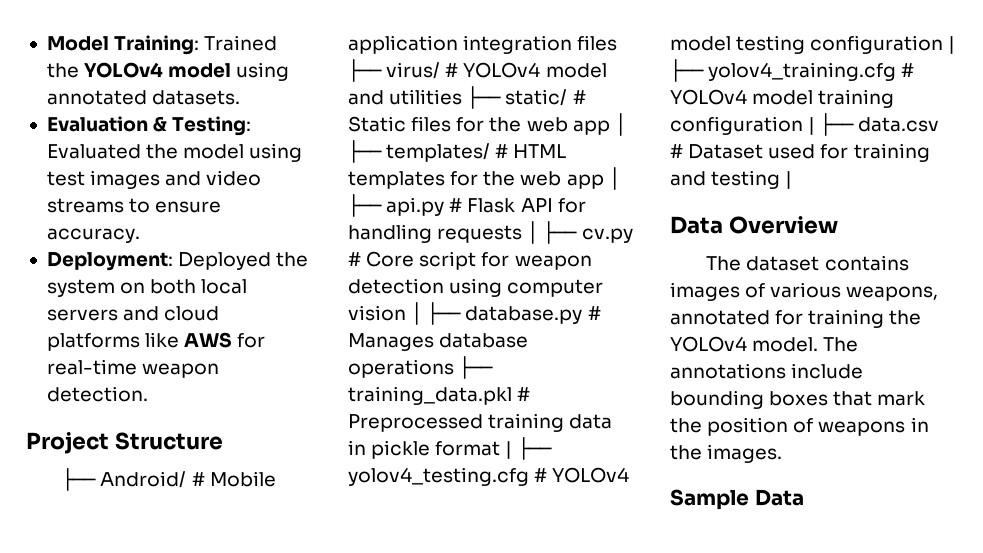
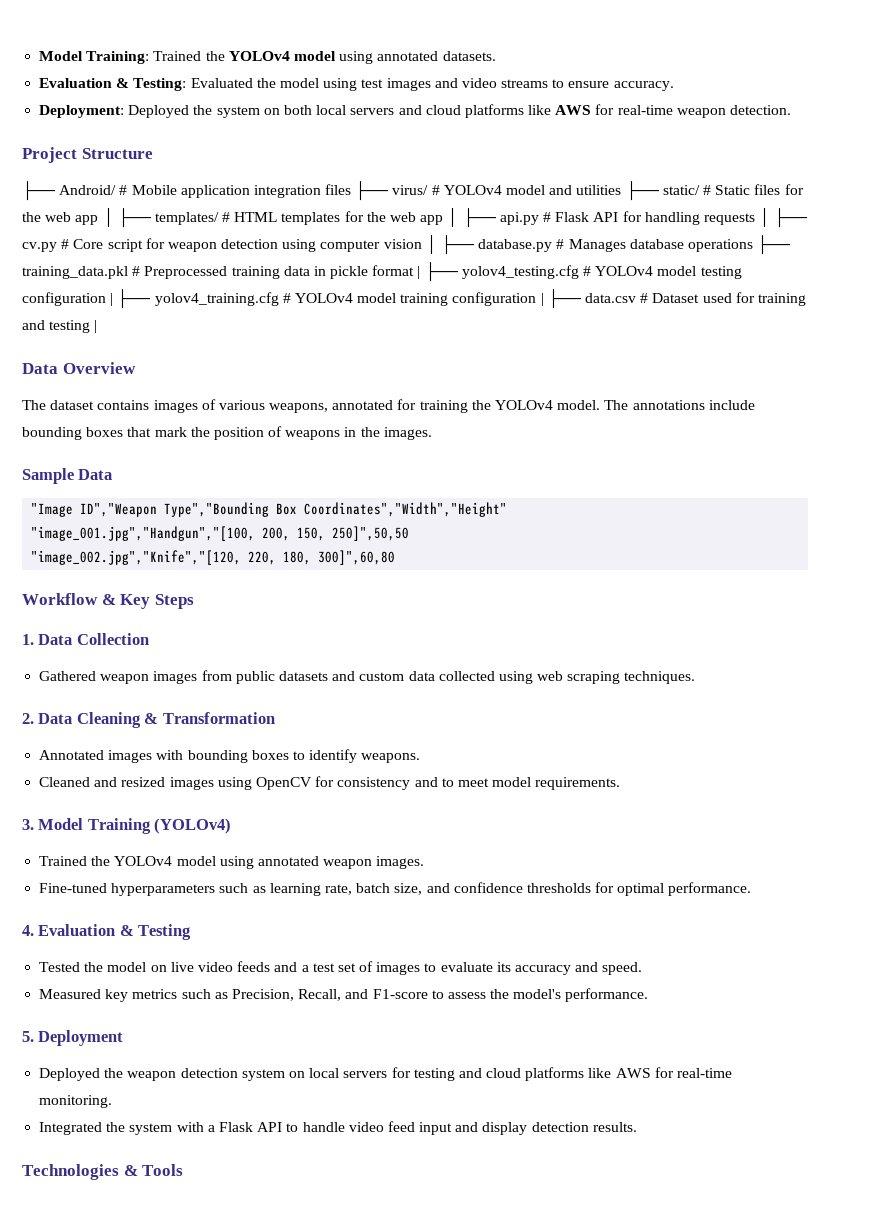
+ "Image ID","Weapon Type","Bounding Box Coordinates","Width","Height"
+ "image_001.jpg","Handgun","[100, 200, 150, 250]",50,50
+ "image_002.jpg","Knife","[120, 220, 180, 300]",60,80
+ Workflow & Key Steps
+ 1. Data Collection
+ Gathered weapon images from public datasets and custom data collected using web scraping techniques.
+ 2. Data Cleaning & Transformation
+ Annotated images with bounding boxes to identify weapons.
+ Cleaned and resized images using OpenCV for consistency and to meet model requirements.
+ 3. Model Training (YOLOv4)
+ Trained the YOLOv4 model using annotated weapon images.
+ Fine-tuned hyperparameters such as learning rate, batch size, and confidence thresholds for optimal performance.
+ 4. Evaluation & Testing
+ Tested the model on live video feeds and a test set of images to evaluate its accuracy and speed.
+ Measured key metrics such as Precision, Recall, and F1-score to assess the model's performance.
+ 5. Deployment
+ Deployed the weapon detection system on local servers for testing and cloud platforms like AWS for real-time monitoring.
+ Integrated the system with a Flask API to handle video feed input and display detection results.
+ Technologies & Tools

